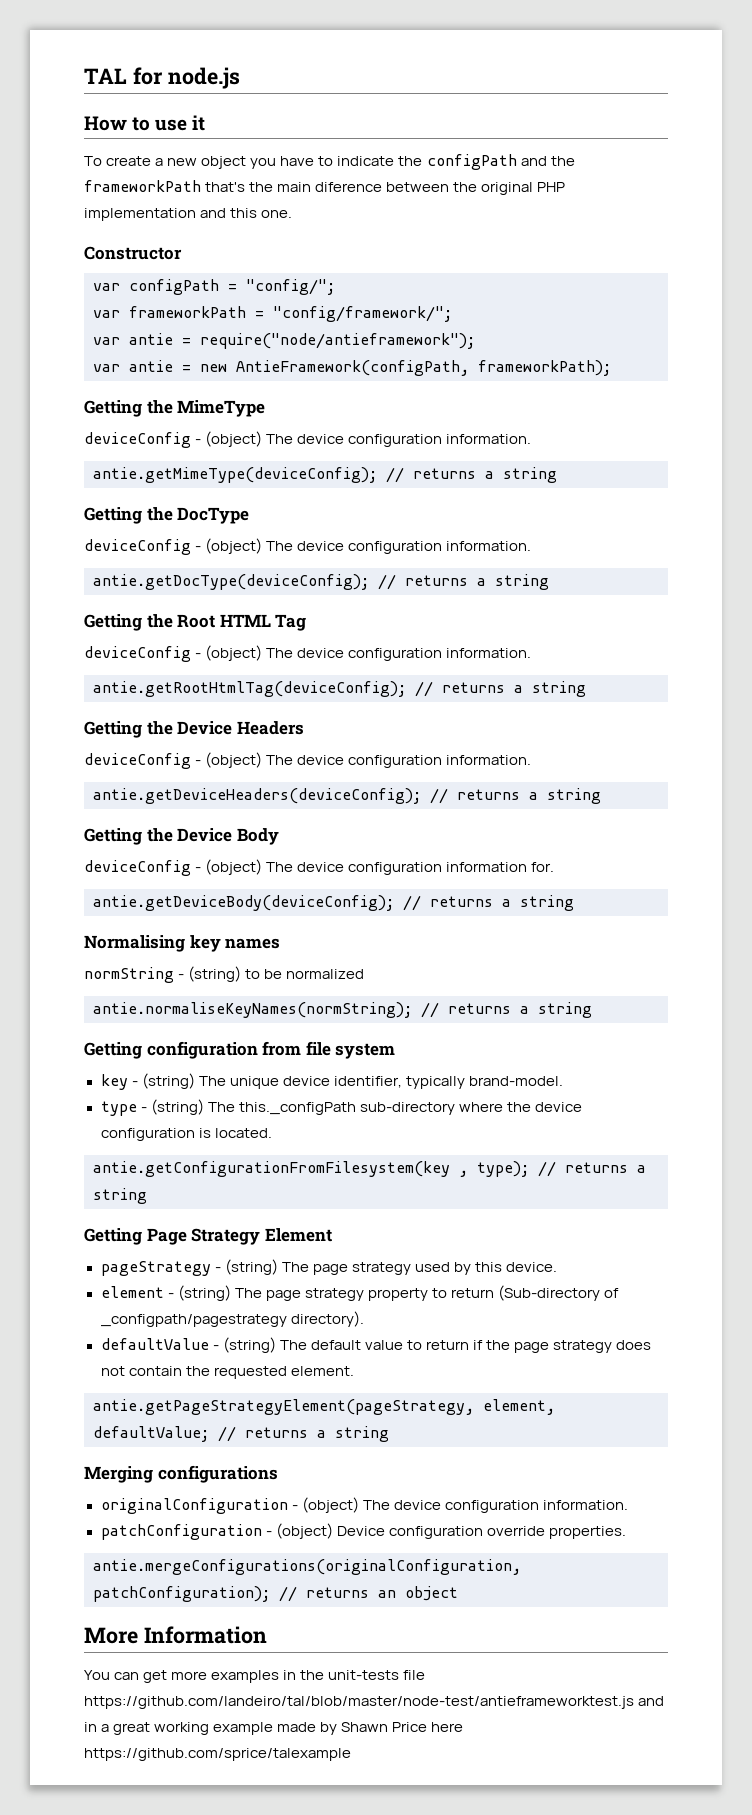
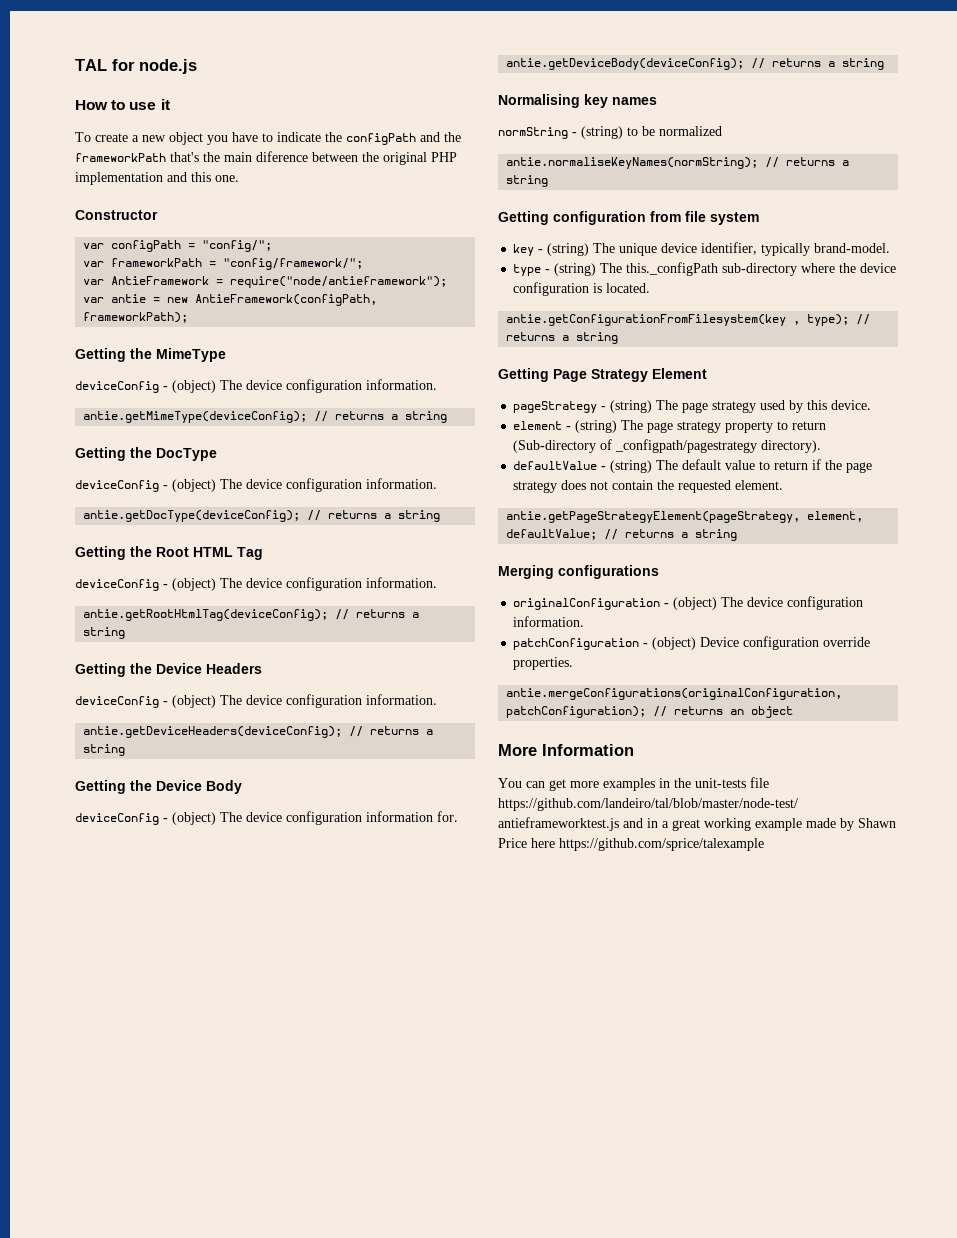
- var antie = require("node/antieframework");
+ var AntieFramework = require("node/antieframework");

